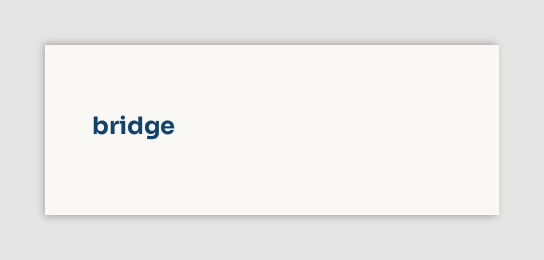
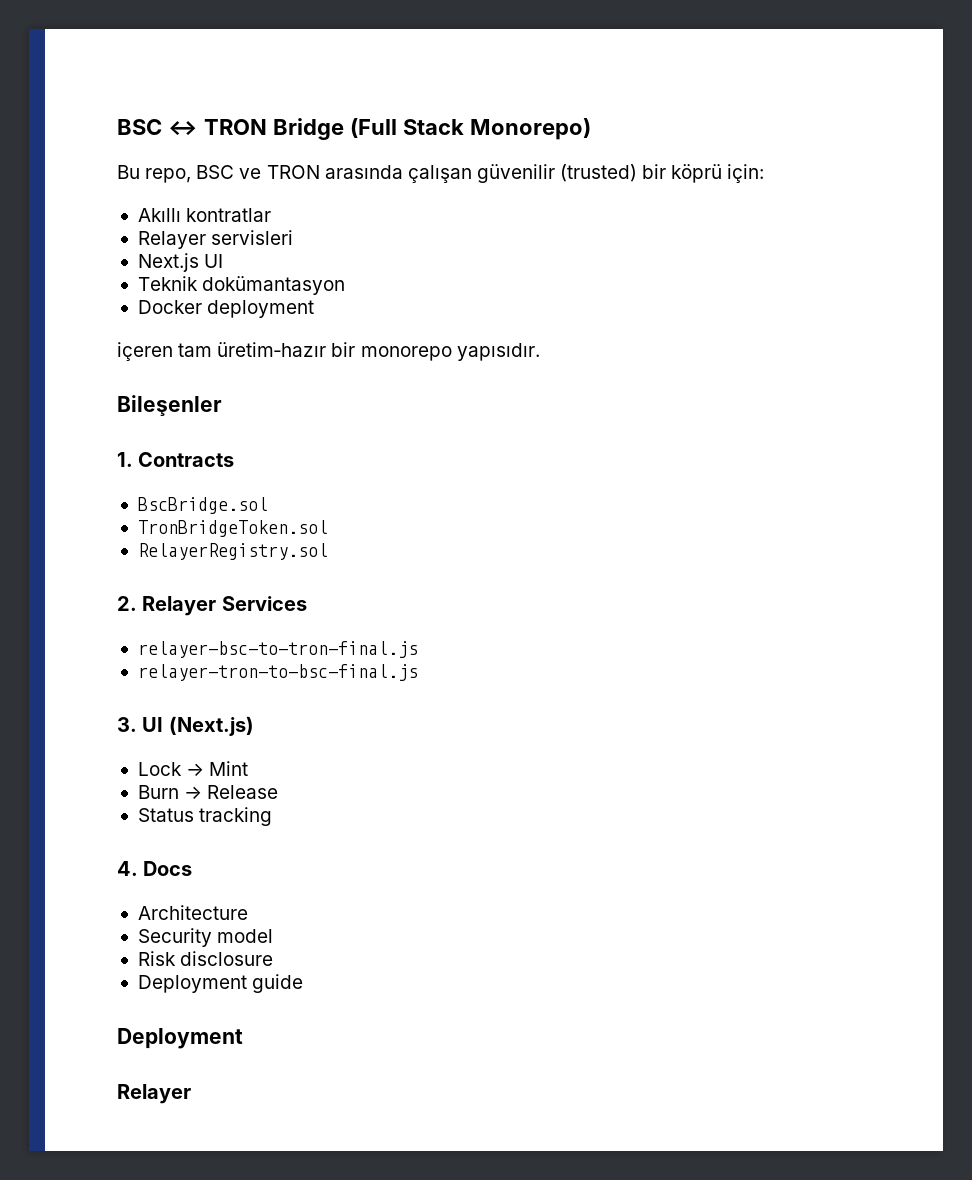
- bridge
+ BSC ↔ TRON Bridge (Full Stack Monorepo)
+ Bu repo, BSC ve TRON arasında çalışan güvenilir (trusted) bir köprü için:
+ Akıllı kontratlar
+ Relayer servisleri
+ Next.js UI
+ Teknik dokümantasyon
+ Docker deployment
+ içeren tam üretim‑hazır bir monorepo yapısıdır.
+ Bileşenler
+ 1. Contracts
+ BscBridge.sol
+ TronBridgeToken.sol
+ RelayerRegistry.sol
+ 2. Relayer Services
+ relayer-bsc-to-tron-final.js
+ relayer-tron-to-bsc-final.js
+ 3. UI (Next.js)
+ Lock → Mint
+ Burn → Release
+ Status tracking
+ 4. Docs
+ Architecture
+ Security model
+ Risk disclosure
+ Deployment guide
+ Deployment
+ Relayer

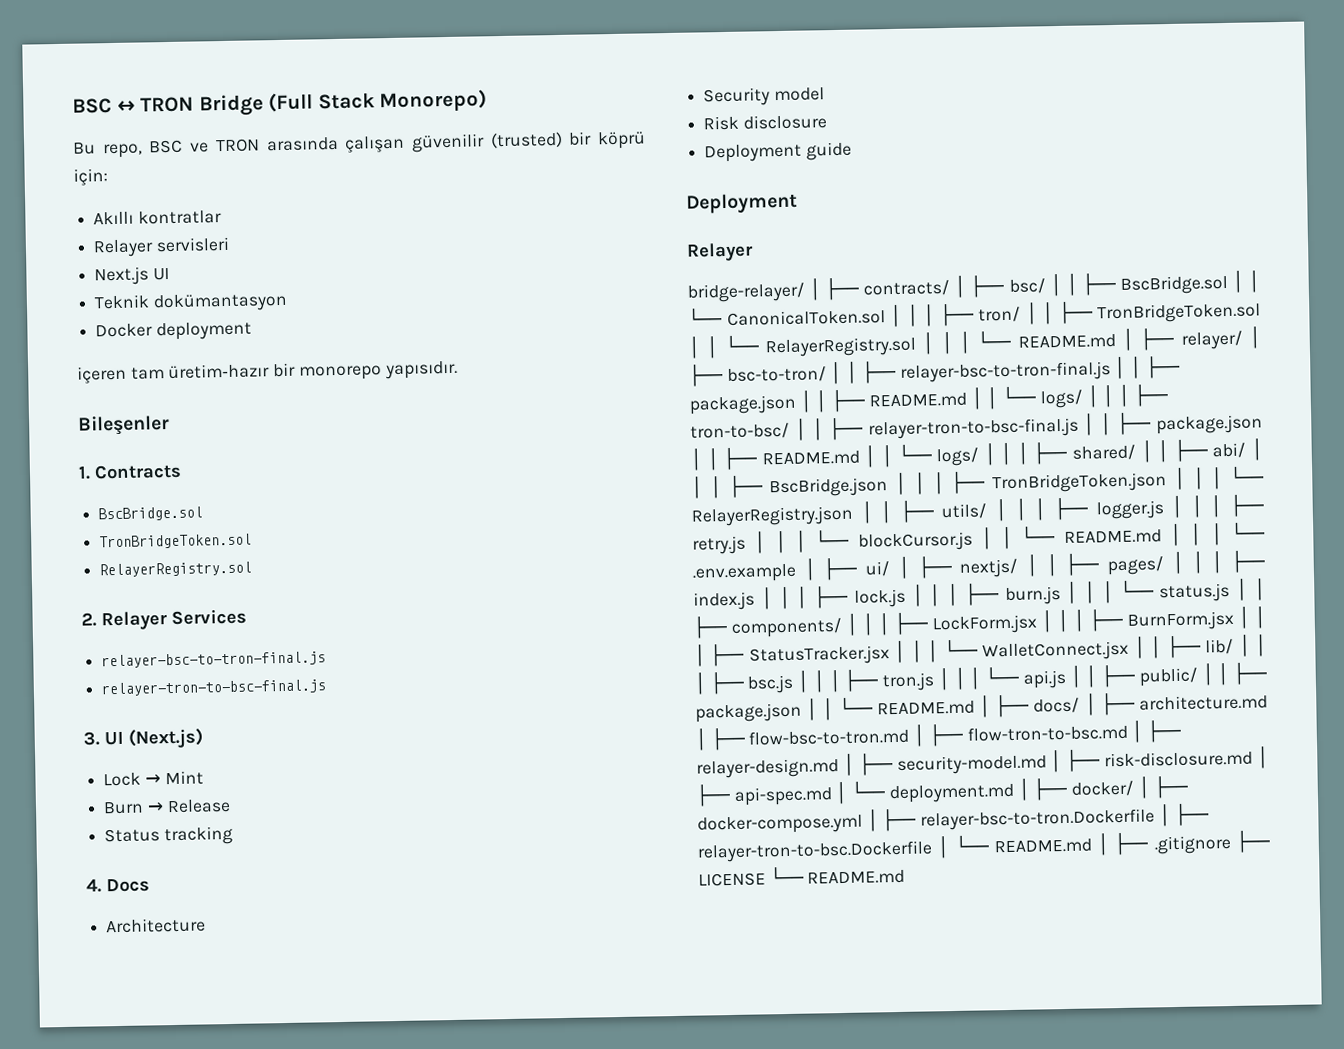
+ bridge-relayer/ │ ├── contracts/ │ ├── bsc/ │ │ ├── BscBridge.sol │ │ └── CanonicalToken.sol │ │ │ ├── tron/ │ │ ├── TronBridgeToken.sol │ │ └── RelayerRegistry.sol │ │ │ └── README.md │ ├── relayer/ │ ├── bsc-to-tron/ │ │ ├── relayer-bsc-to-tron-final.js │ │ ├── package.json │ │ ├── README.md │ │ └── logs/ │ │ │ ├── tron-to-bsc/ │ │ ├── relayer-tron-to-bsc-final.js │ │ ├── package.json │ │ ├── README.md │ │ └── logs/ │ │ │ ├── shared/ │ │ ├── abi/ │ │ │ ├── BscBridge.json │ │ │ ├── TronBridgeToken.json │ │ │ └── RelayerRegistry.json │ │ ├── utils/ │ │ │ ├── logger.js │ │ │ ├── retry.js │ │ │ └── blockCursor.js │ │ └── README.md │ │ │ └── .env.example │ ├── ui/ │ ├── nextjs/ │ │ ├── pages/ │ │ │ ├── index.js │ │ │ ├── lock.js │ │ │ ├── burn.js │ │ │ └── status.js │ │ ├── components/ │ │ │ ├── LockForm.jsx │ │ │ ├── BurnForm.jsx │ │ │ ├── StatusTracker.jsx │ │ │ └── WalletConnect.jsx │ │ ├── lib/ │ │ │ ├── bsc.js │ │ │ ├── tron.js │ │ │ └── api.js │ │ ├── public/ │ │ ├── package.json │ │ └── README.md │ ├── docs/ │ ├── architecture.md │ ├── flow-bsc-to-tron.md │ ├── flow-tron-to-bsc.md │ ├── relayer-design.md │ ├── security-model.md │ ├── risk-disclosure.md │ ├── api-spec.md │ └── deployment.md │ ├── docker/ │ ├── docker-compose.yml │ ├── relayer-bsc-to-tron.Dockerfile │ ├── relayer-tron-to-bsc.Dockerfile │ └── README.md │ ├── .gitignore ├── LICENSE └── README.md

